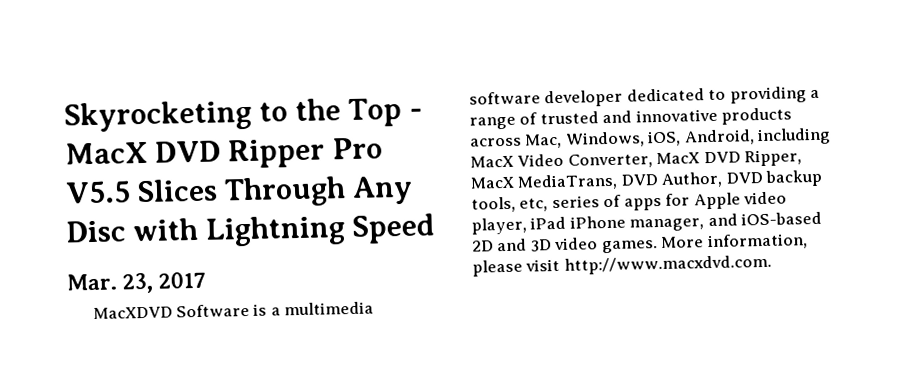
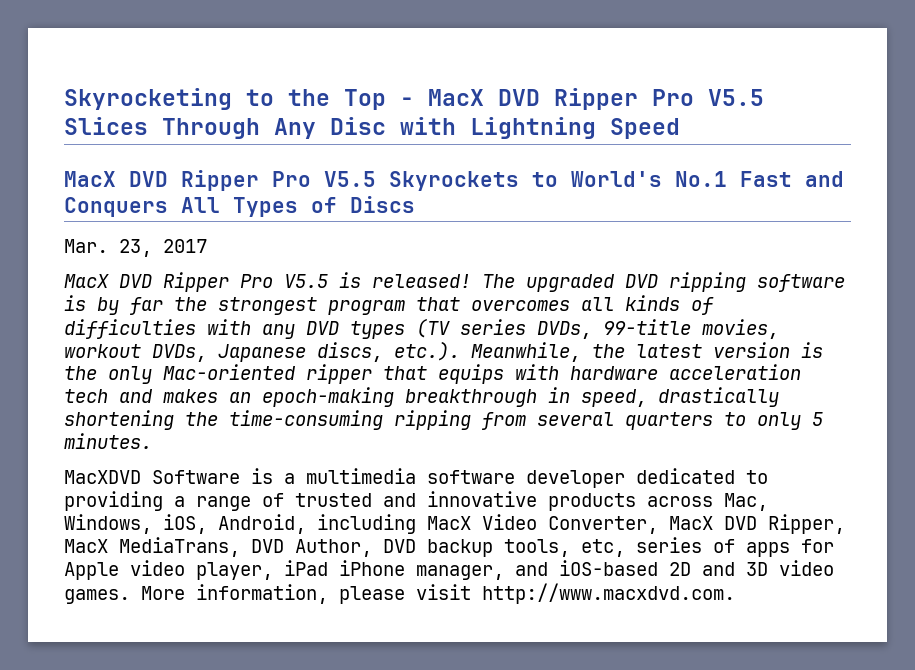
+ MacX DVD Ripper Pro V5.5 Skyrockets to World's No.1 Fast and Conquers All Types of Discs
  Mar. 23, 2017
+ MacX DVD Ripper Pro V5.5 is released! The upgraded DVD ripping software is by far the strongest program that overcomes all kinds of difficulties with any DVD types (TV series DVDs, 99-title movies, workout DVDs, Japanese discs, etc.). Meanwhile, the latest version is the only Mac-oriented ripper that equips with hardware acceleration tech and makes an epoch-making breakthrough in speed, drastically shortening the time-consuming ripping from several quarters to only 5 minutes.

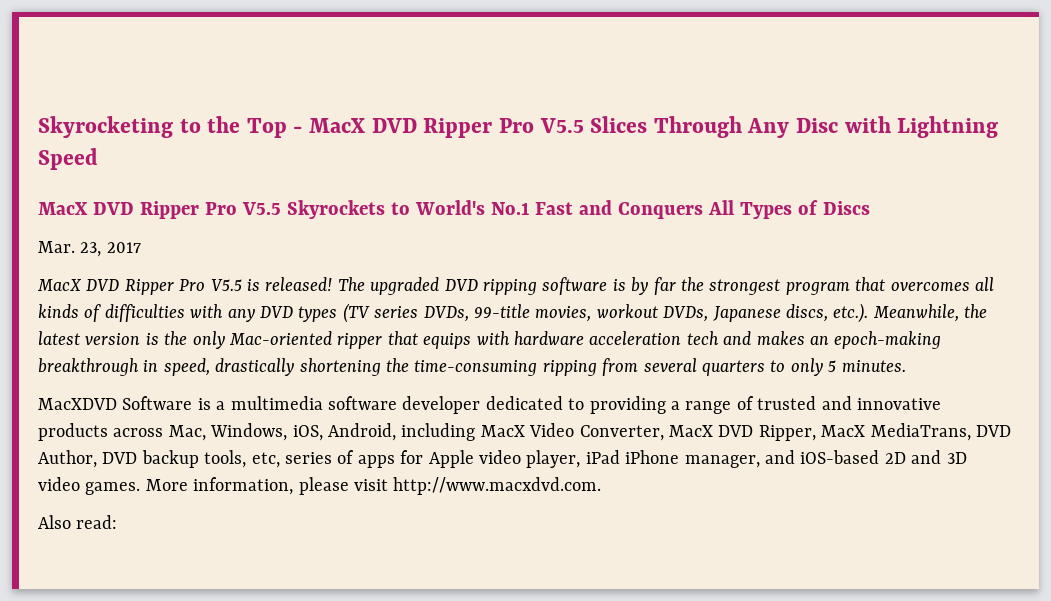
+ Also read:

